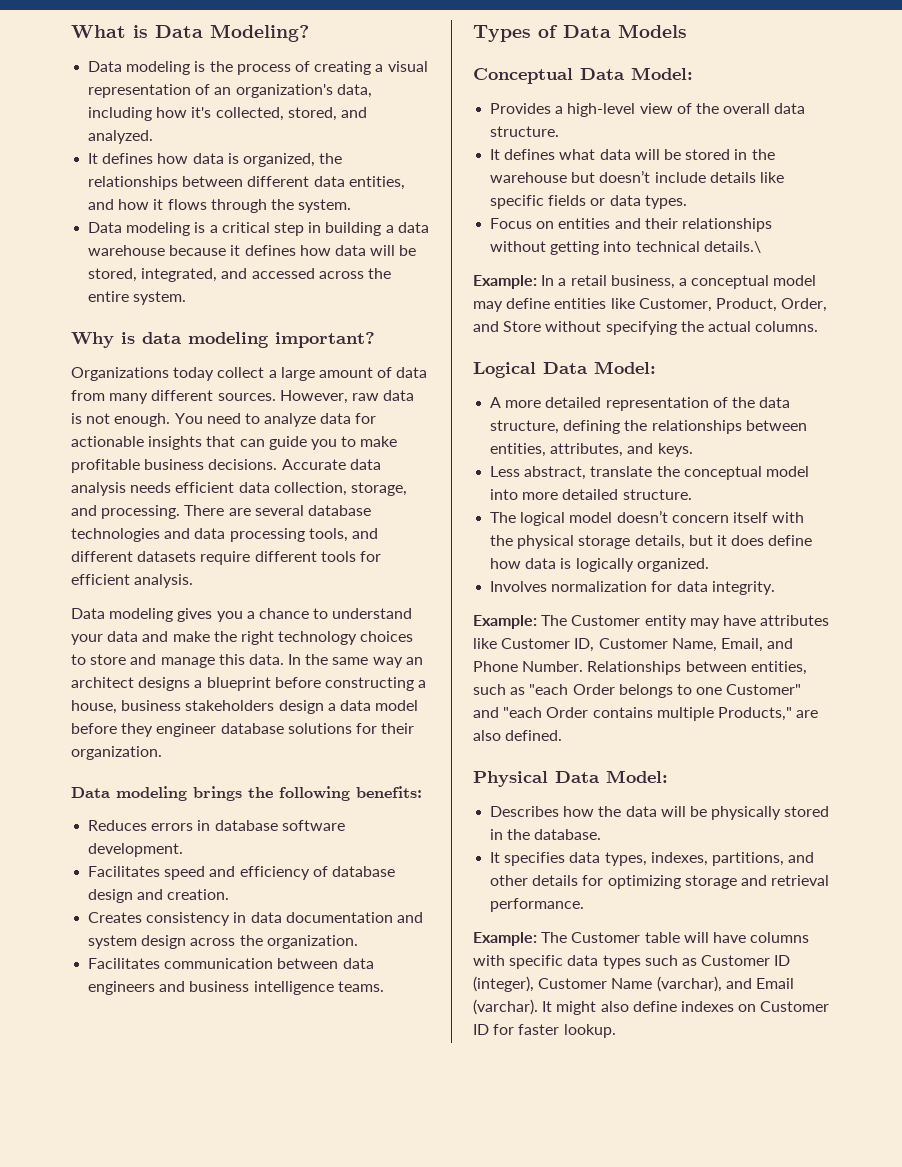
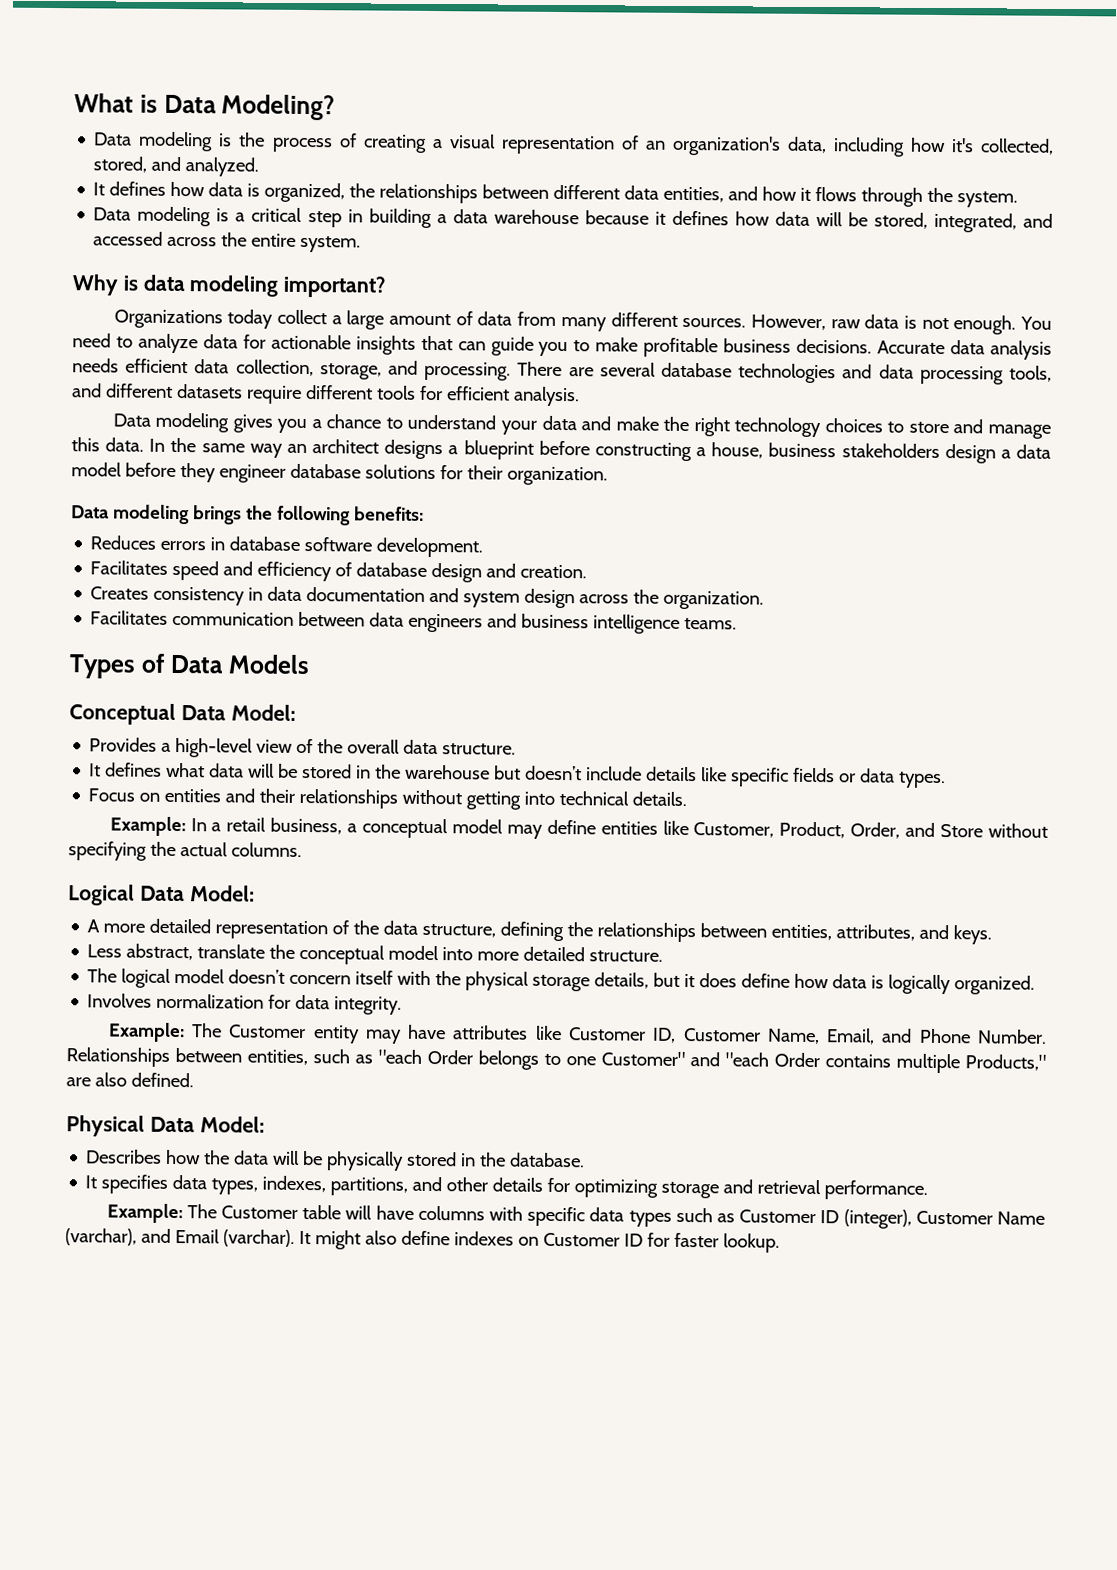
- Focus on entities and their relationships without getting into technical details.\
+ Focus on entities and their relationships without getting into technical details.

